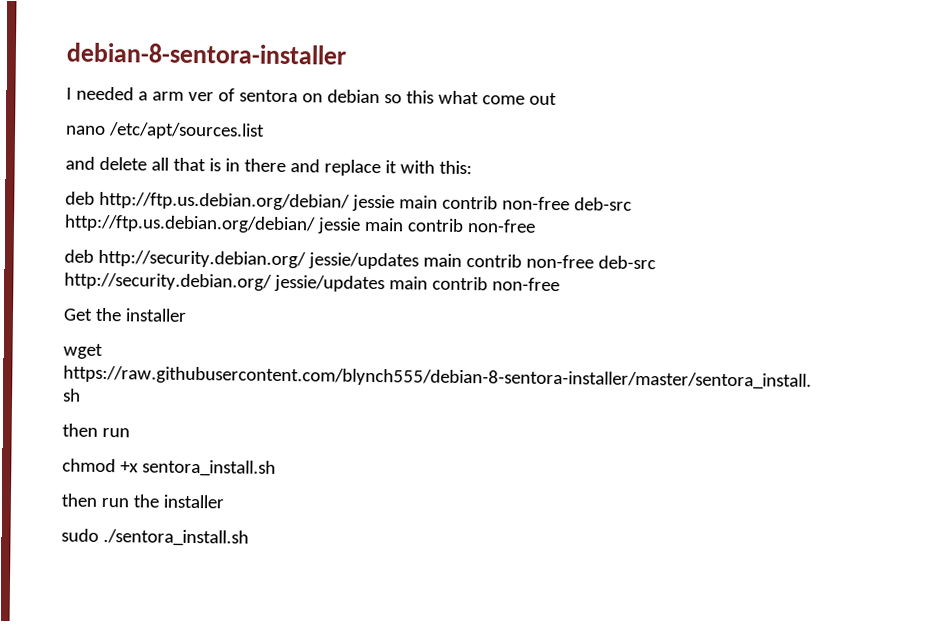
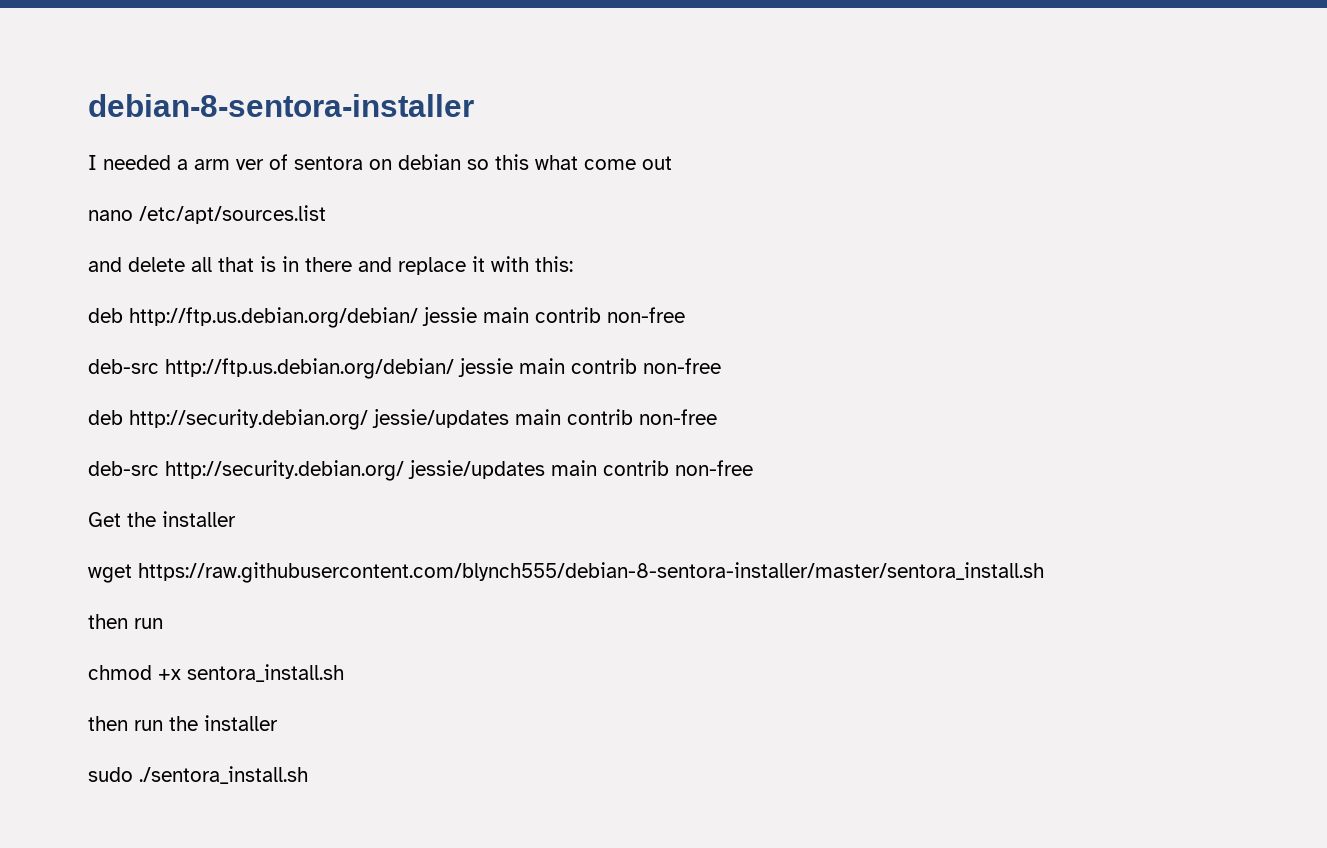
- deb http://ftp.us.debian.org/debian/ jessie main contrib non-free deb-src http://ftp.us.debian.org/debian/ jessie main contrib non-free
+ deb http://ftp.us.debian.org/debian/ jessie main contrib non-free
+ deb-src http://ftp.us.debian.org/debian/ jessie main contrib non-free
- deb http://security.debian.org/ jessie/updates main contrib non-free deb-src http://security.debian.org/ jessie/updates main contrib non-free
+ deb http://security.debian.org/ jessie/updates main contrib non-free
+ deb-src http://security.debian.org/ jessie/updates main contrib non-free

